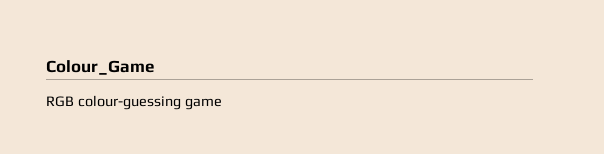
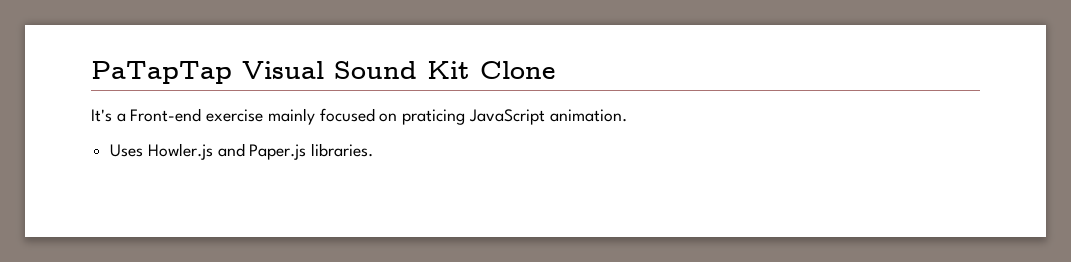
- Colour_Game
- RGB colour-guessing game
+ PaTapTap Visual Sound Kit Clone
+ It's a Front-end exercise mainly focused on praticing JavaScript animation.
+ Uses Howler.js and Paper.js libraries.

